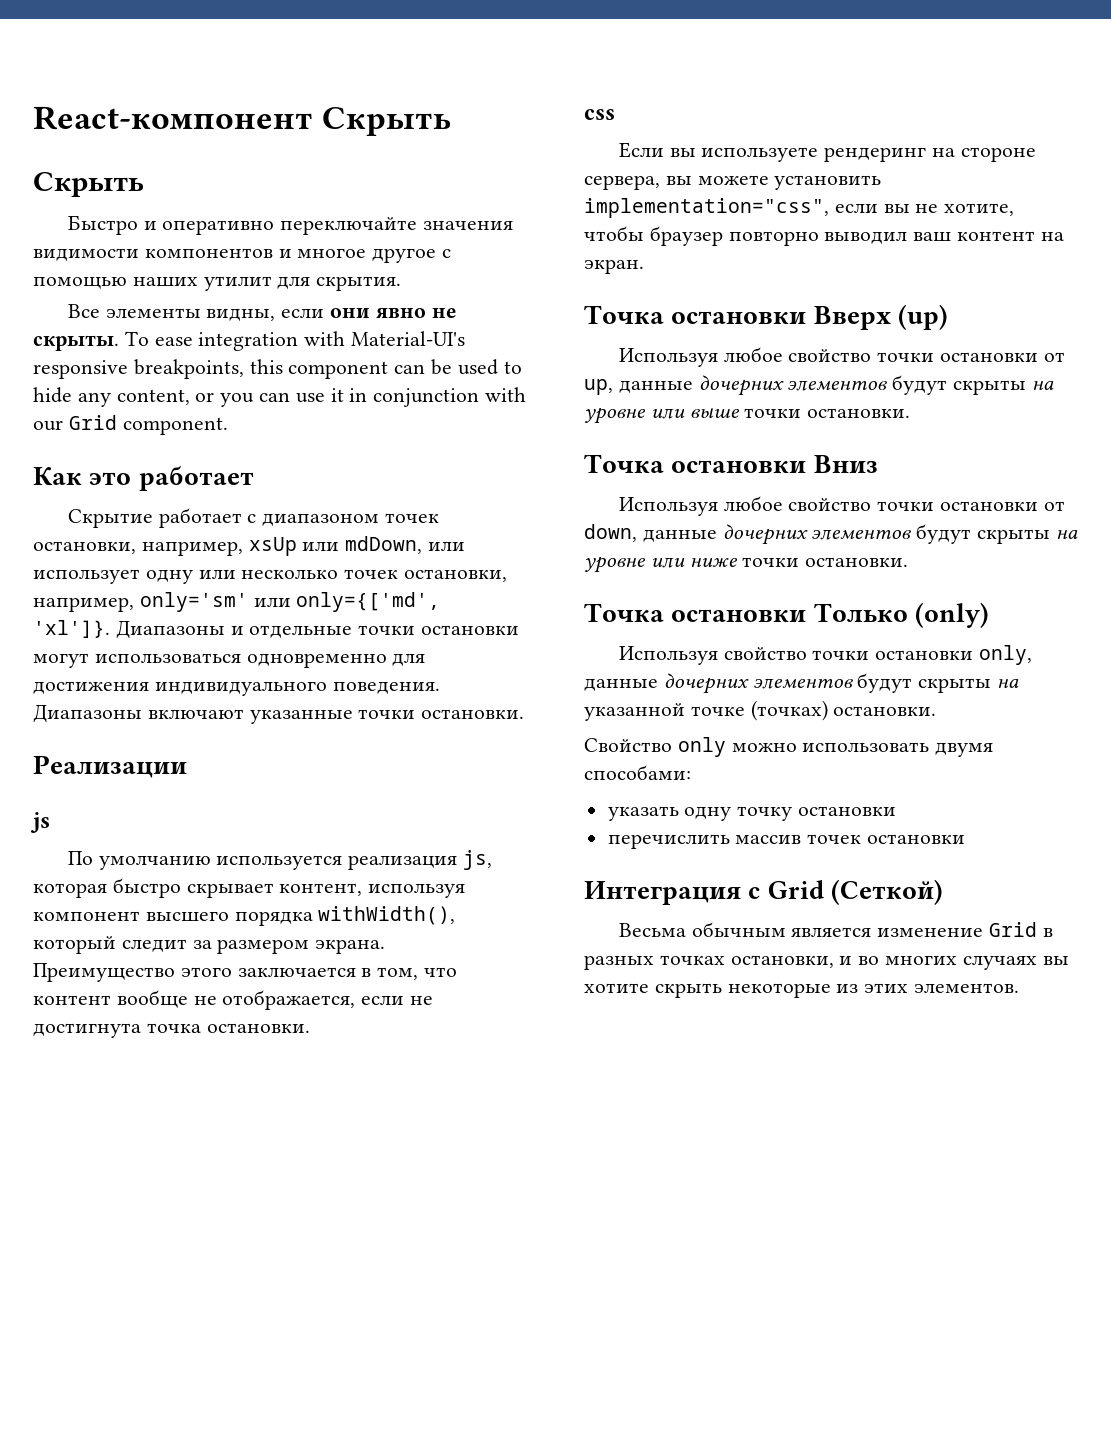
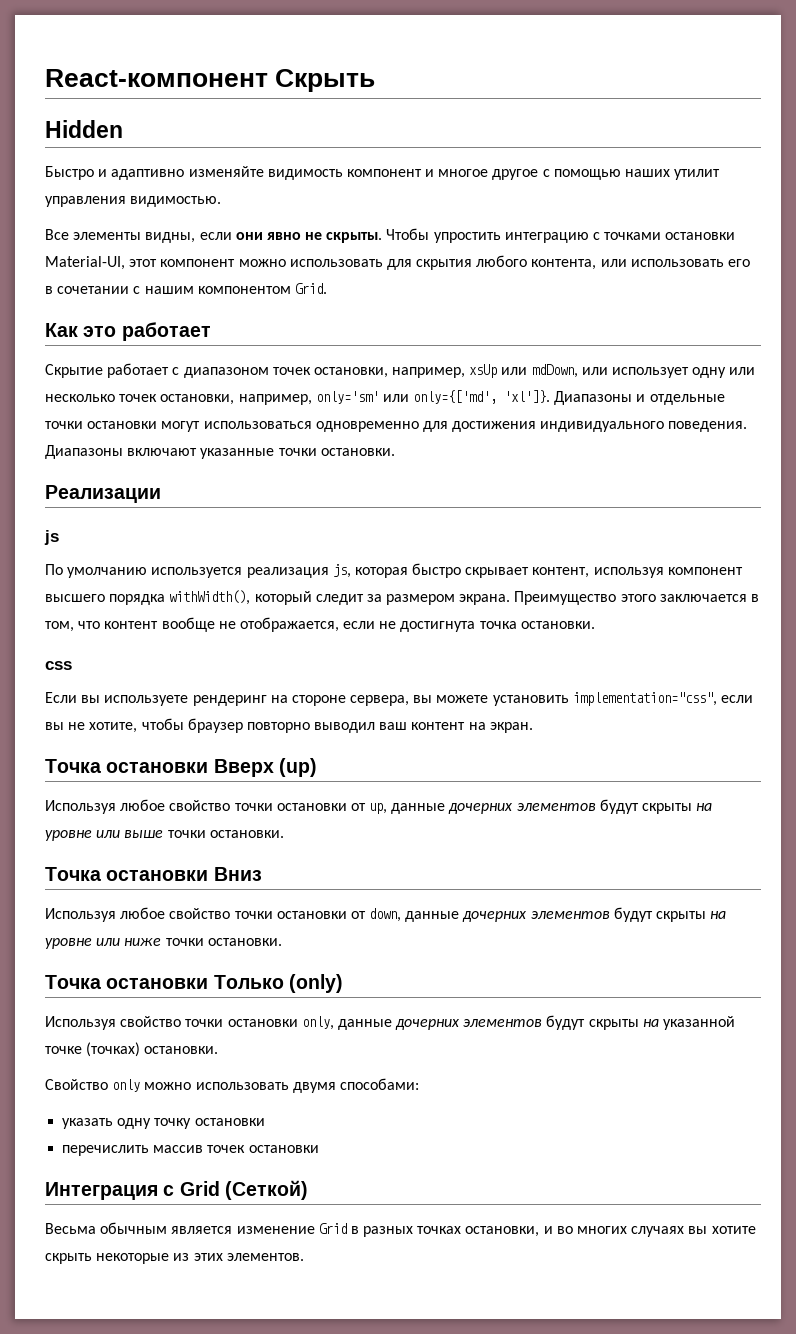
  React-компонент Скрыть
- Скрыть
+ Hidden
- Быстро и оперативно переключайте значения видимости компонентов и многое другое с помощью наших утилит для скрытия.
+ Быстро и адаптивно изменяйте видимость компонент и многое другое с помощью наших утилит управления видимостью.
- To ease integration with Material-UI's responsive breakpoints, this component can be used to hide any content, or you can use it in conjunction with our Grid component.
+ Чтобы упростить интеграцию с точками остановки Material-UI, этот компонент можно использовать для скрытия любого контента, или использовать его в сочетании с нашим компонентом Grid.

